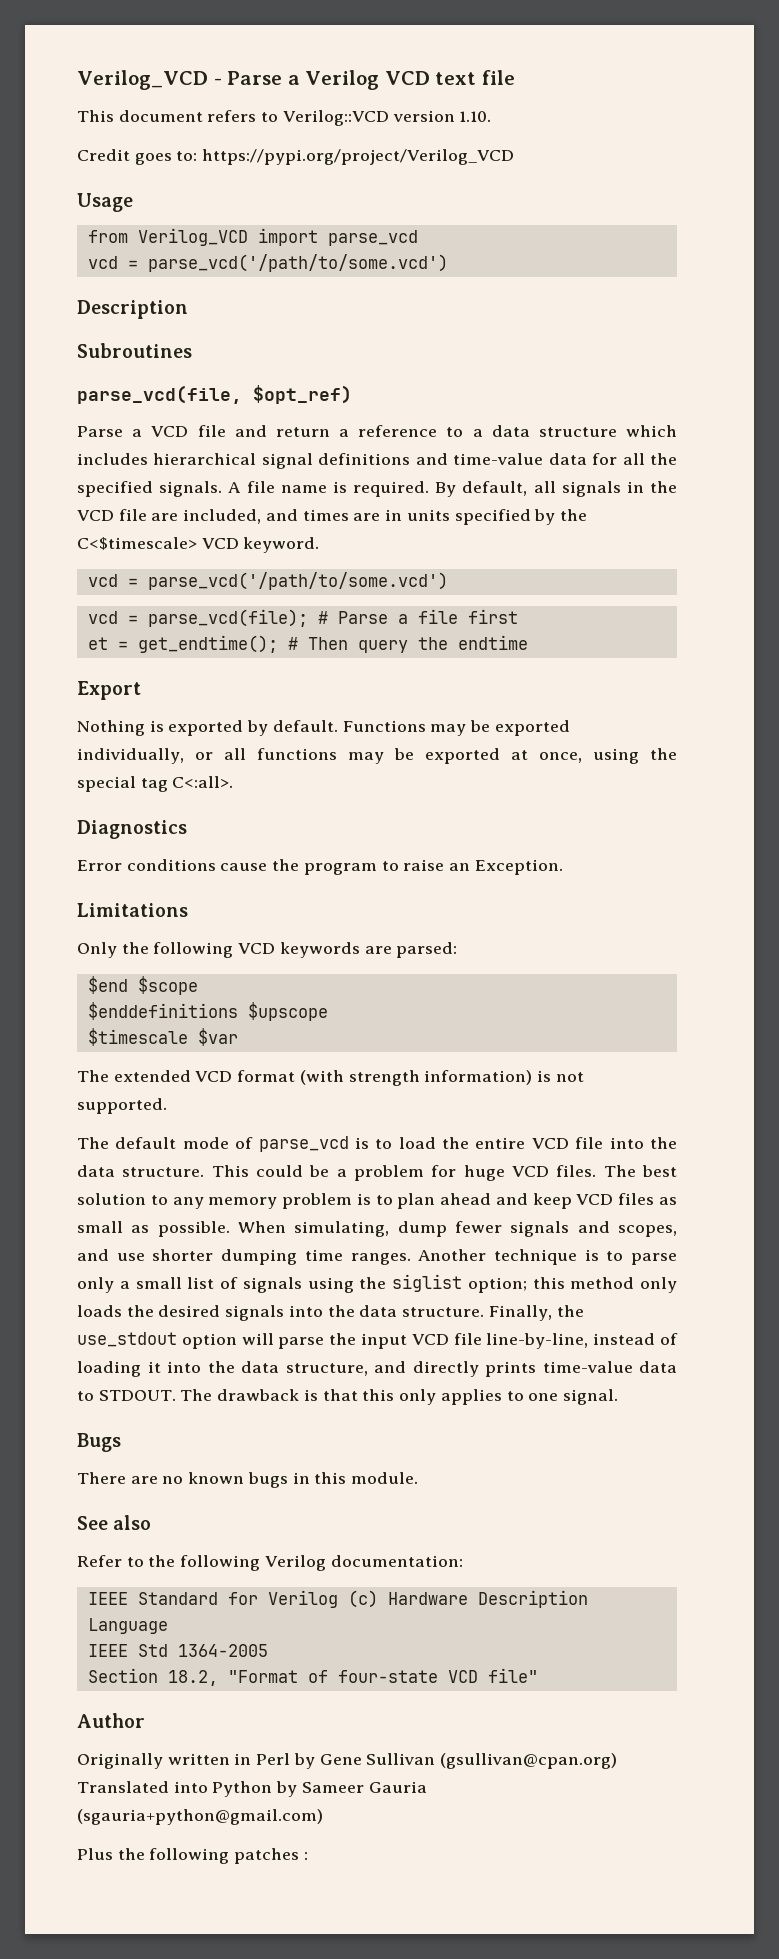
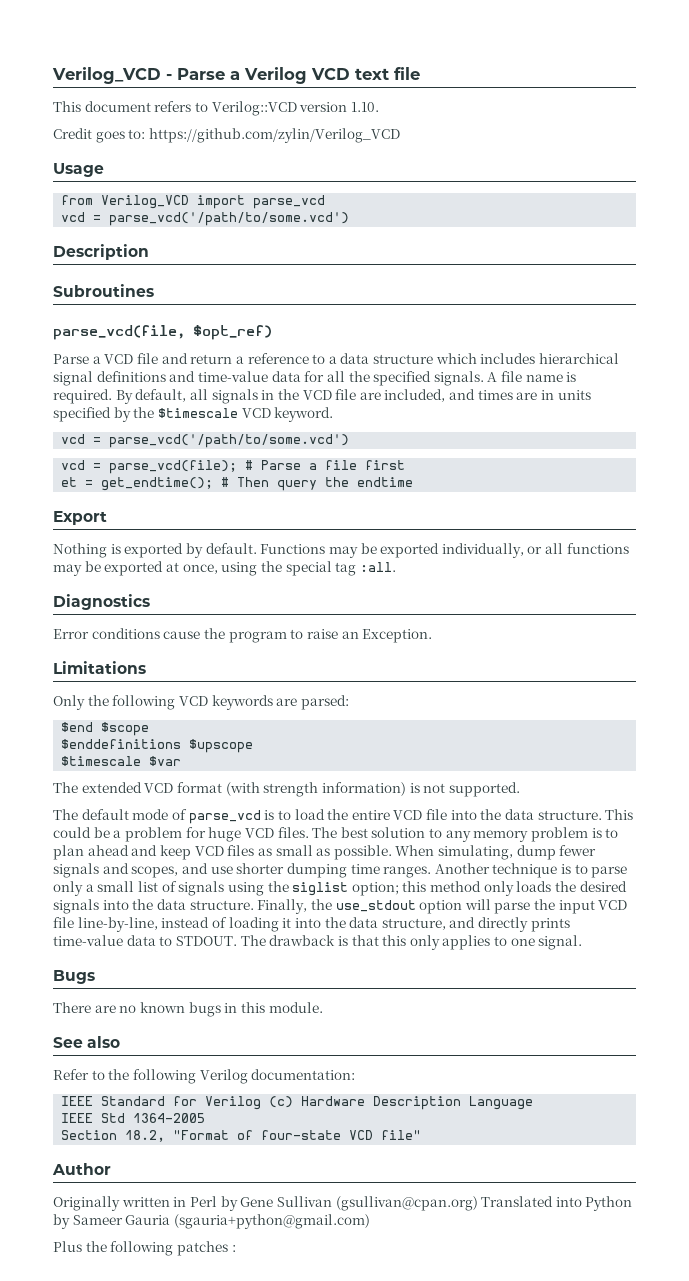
- Credit goes to: https://pypi.org/project/Verilog_VCD
+ Credit goes to: https://github.com/zylin/Verilog_VCD
- By default, all signals in the VCD file are included, and times are in units specified by the C<$timescale> VCD keyword.
+ By default, all signals in the VCD file are included, and times are in units specified by the $timescale VCD keyword.
- Functions may be exported individually, or all functions may be exported at once, using the special tag C<:all>.
+ Functions may be exported individually, or all functions may be exported at once, using the special tag :all.

